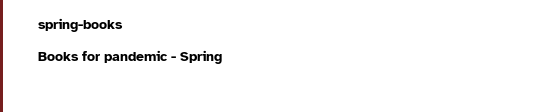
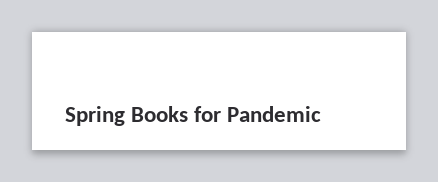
- spring-books
- Books for pandemic - Spring
+ Spring Books for Pandemic

